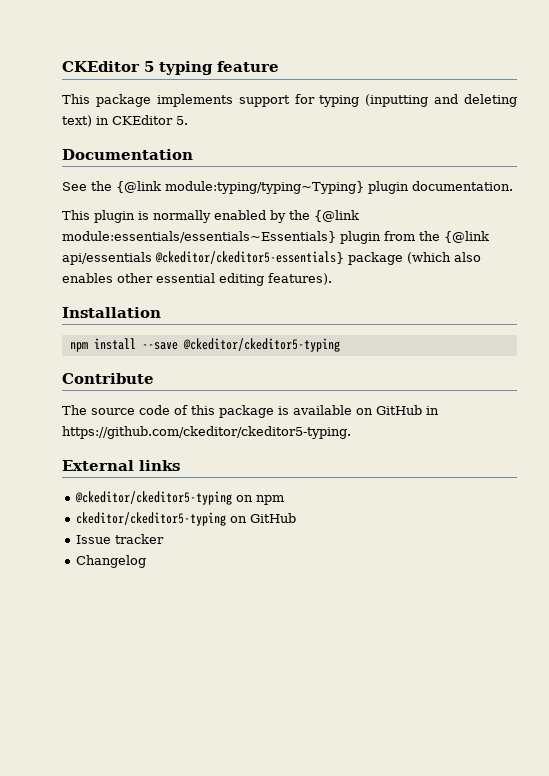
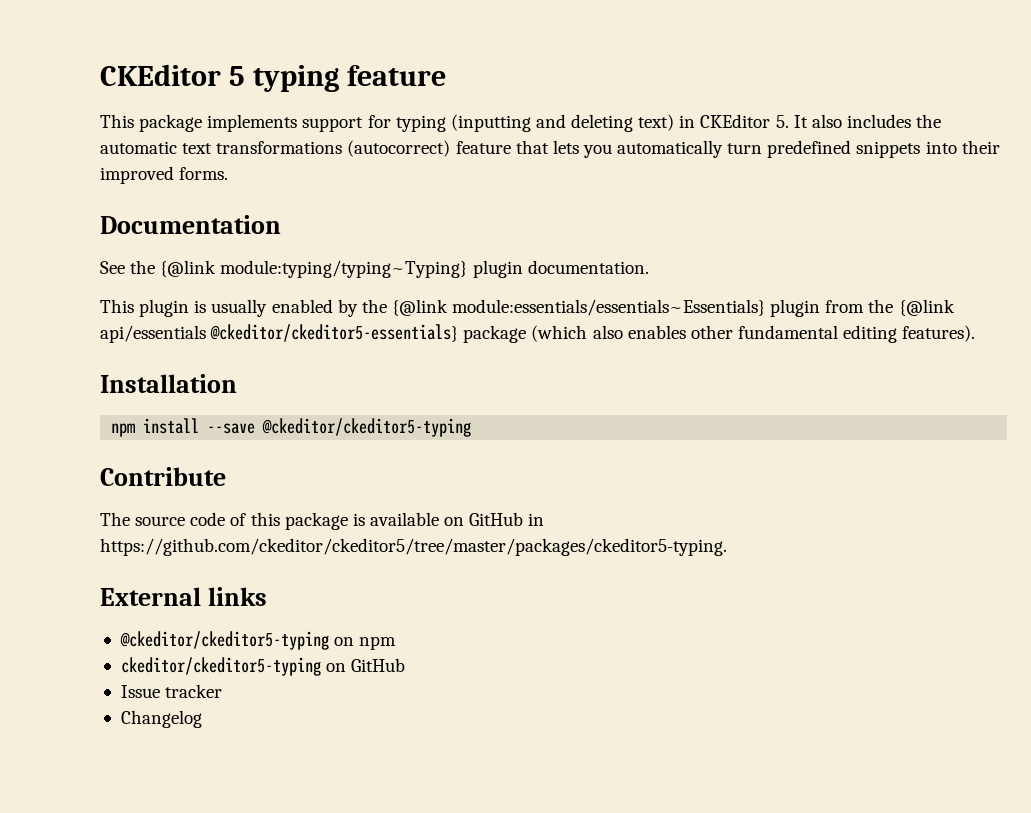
- This package implements support for typing (inputting and deleting text) in CKEditor 5.
+ This package implements support for typing (inputting and deleting text) in CKEditor 5. It also includes the automatic text transformations (autocorrect) feature that lets you automatically turn predefined snippets into their improved forms.
- This plugin is normally enabled by the {@link module:essentials/essentials~Essentials} plugin from the {@link api/essentials @ckeditor/ckeditor5-essentials} package (which also enables other essential editing features).
+ This plugin is usually enabled by the {@link module:essentials/essentials~Essentials} plugin from the {@link api/essentials @ckeditor/ckeditor5-essentials} package (which also enables other fundamental editing features).
- The source code of this package is available on GitHub in https://github.com/ckeditor/ckeditor5-typing.
+ The source code of this package is available on GitHub in https://github.com/ckeditor/ckeditor5/tree/master/packages/ckeditor5-typing.

